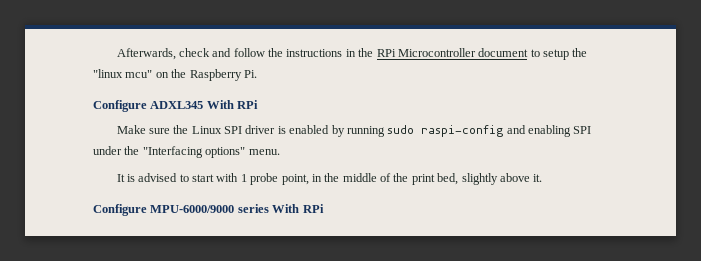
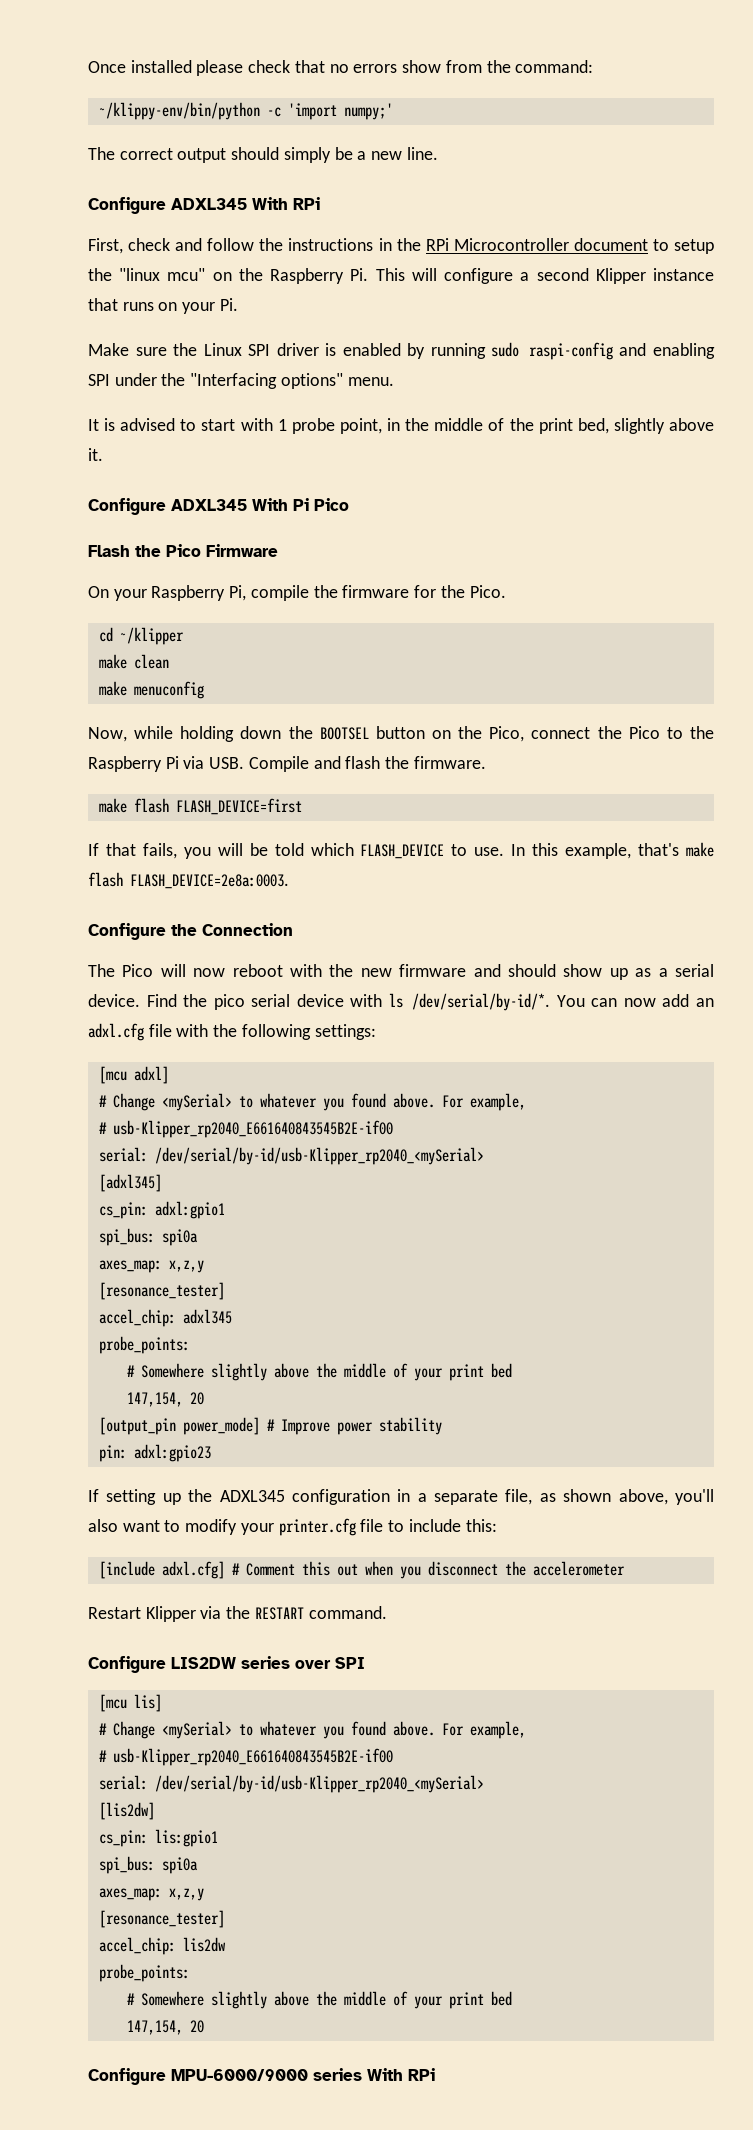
- Afterwards, check and follow the instructions in the RPi Microcontroller document to setup the "linux mcu" on the Raspberry Pi.
+ Once installed please check that no errors show from the command:
+ ~/klippy-env/bin/python -c 'import numpy;'
+ The correct output should simply be a new line.
  Configure ADXL345 With RPi
+ First, check and follow the instructions in the RPi Microcontroller document to setup the "linux mcu" on the Raspberry Pi. This will configure a second Klipper instance that runs on your Pi.
+ Configure ADXL345 With Pi Pico
+ Flash the Pico Firmware
+ On your Raspberry Pi, compile the firmware for the Pico.
+ cd ~/klipper
+ make clean
+ make menuconfig
+ Now, while holding down the BOOTSEL button on the Pico, connect the Pico to the Raspberry Pi via USB. Compile and flash the firmware.
+ make flash FLASH_DEVICE=first
+ If that fails, you will be told which FLASH_DEVICE to use. In this example, that's make flash FLASH_DEVICE=2e8a:0003.
+ Configure the Connection
+ The Pico will now reboot with the new firmware and should show up as a serial device. Find the pico serial device with ls /dev/serial/by-id/*. You can now add an adxl.cfg file with the following settings:
+ [mcu adxl]
+ # Change <mySerial> to whatever you found above. For example,
+ # usb-Klipper_rp2040_E661640843545B2E-if00
+ serial: /dev/serial/by-id/usb-Klipper_rp2040_<mySerial>
+ [adxl345]
+ cs_pin: adxl:gpio1
+ spi_bus: spi0a
+ axes_map: x,z,y
+ [resonance_tester]
+ accel_chip: adxl345
+ probe_points:
+ # Somewhere slightly above the middle of your print bed
+ 147,154, 20
+ [output_pin power_mode] # Improve power stability
+ pin: adxl:gpio23
+ If setting up the ADXL345 configuration in a separate file, as shown above, you'll also want to modify your printer.cfg file to include this:
+ [include adxl.cfg] # Comment this out when you disconnect the accelerometer
+ Restart Klipper via the RESTART command.
+ Configure LIS2DW series over SPI
+ [mcu lis]
+ # Change <mySerial> to whatever you found above. For example,
+ # usb-Klipper_rp2040_E661640843545B2E-if00
+ serial: /dev/serial/by-id/usb-Klipper_rp2040_<mySerial>
+ [lis2dw]
+ cs_pin: lis:gpio1
+ spi_bus: spi0a
+ axes_map: x,z,y
+ [resonance_tester]
+ accel_chip: lis2dw
+ probe_points:
+ # Somewhere slightly above the middle of your print bed
+ 147,154, 20

